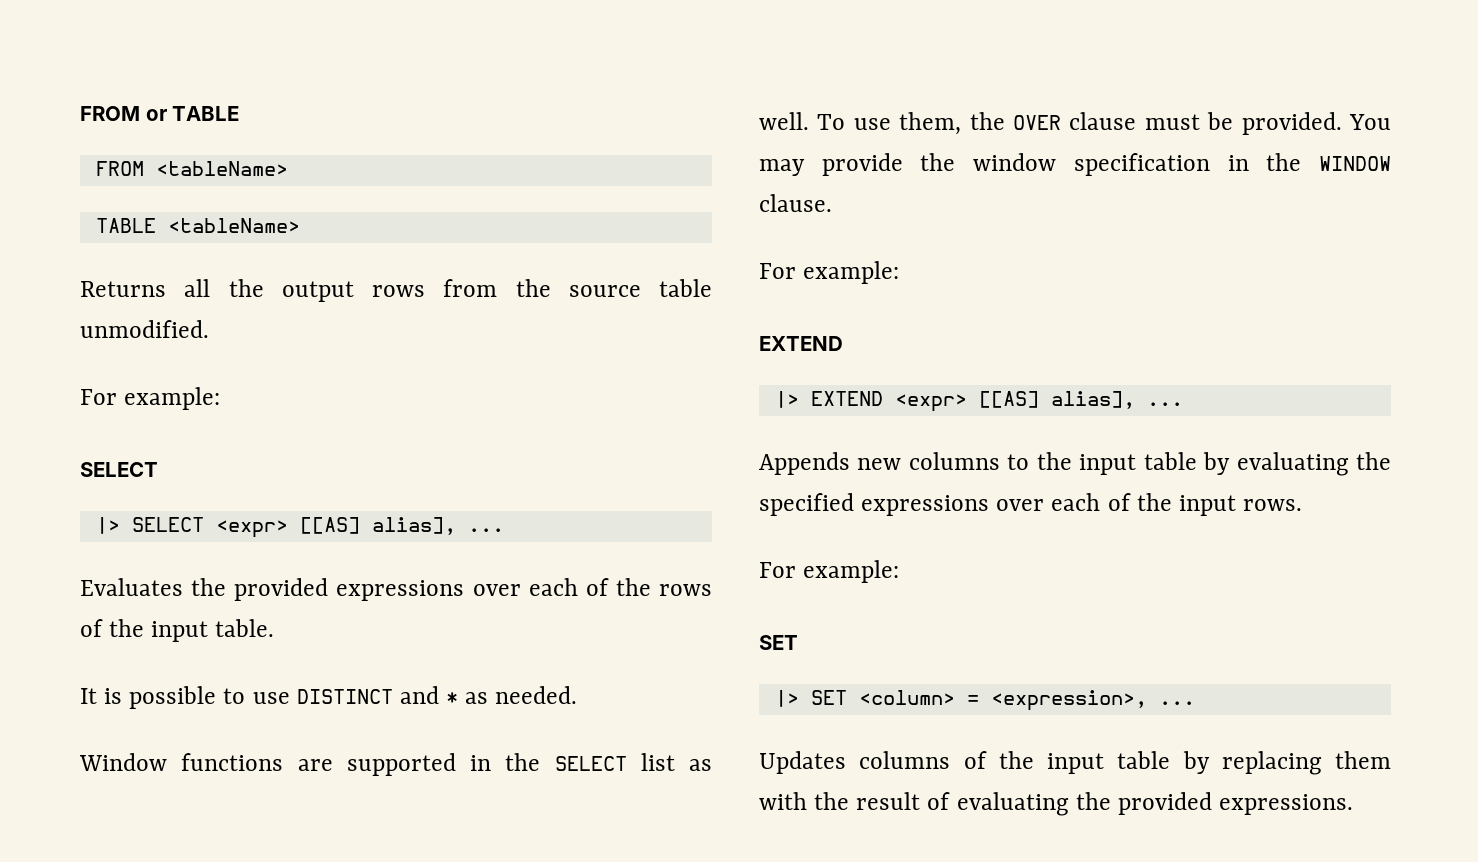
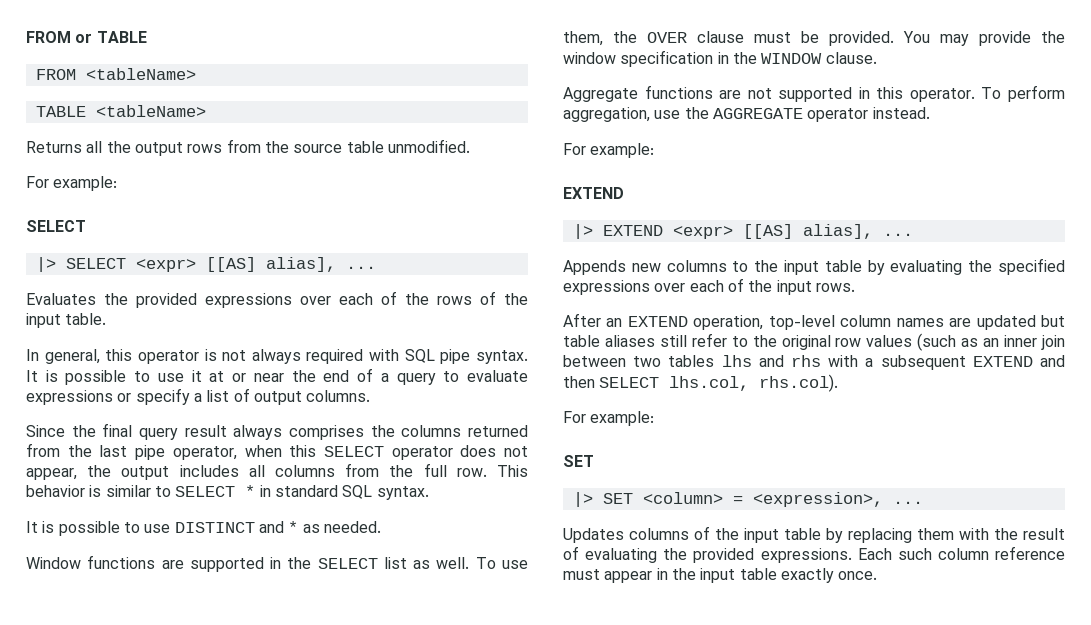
+ In general, this operator is not always required with SQL pipe syntax. It is possible to use it at or near the end of a query to evaluate expressions or specify a list of output columns.
+ Since the final query result always comprises the columns returned from the last pipe operator, when this SELECT operator does not appear, the output includes all columns from the full row. This behavior is similar to SELECT * in standard SQL syntax.
+ Aggregate functions are not supported in this operator. To perform aggregation, use the AGGREGATE operator instead.
+ After an EXTEND operation, top-level column names are updated but table aliases still refer to the original row values (such as an inner join between two tables lhs and rhs with a subsequent EXTEND and then SELECT lhs.col, rhs.col).
+ Each such column reference must appear in the input table exactly once.

